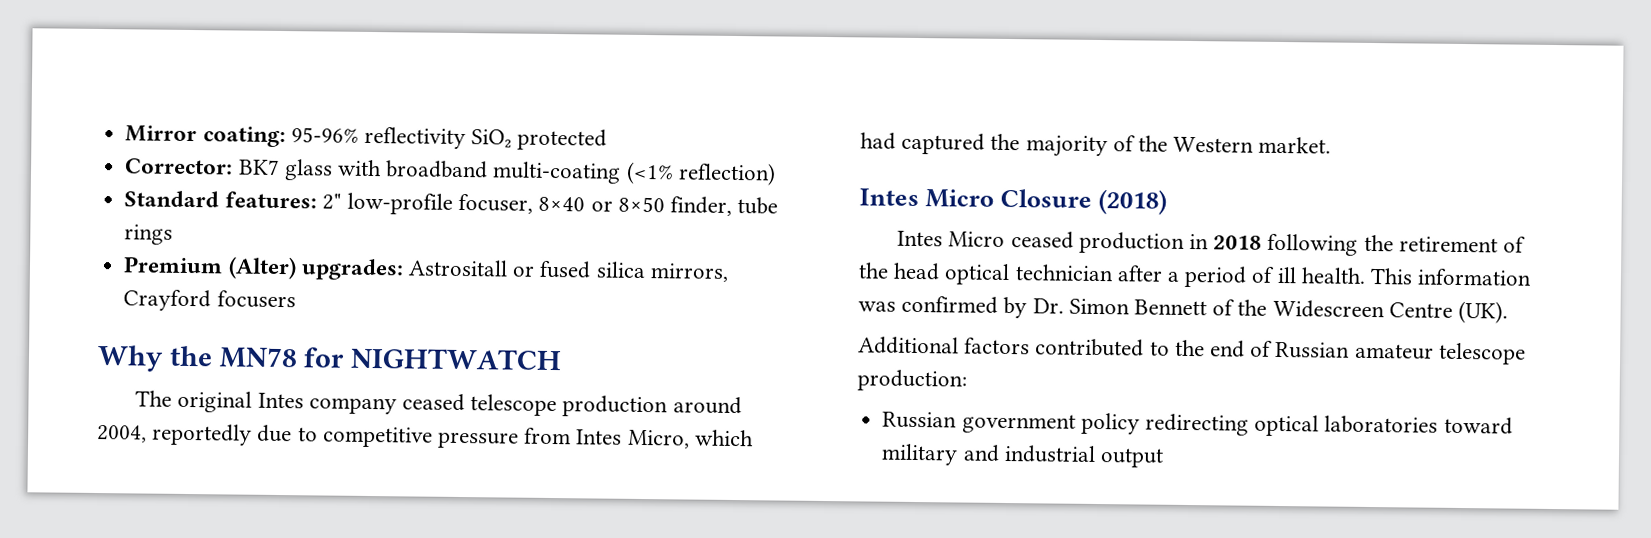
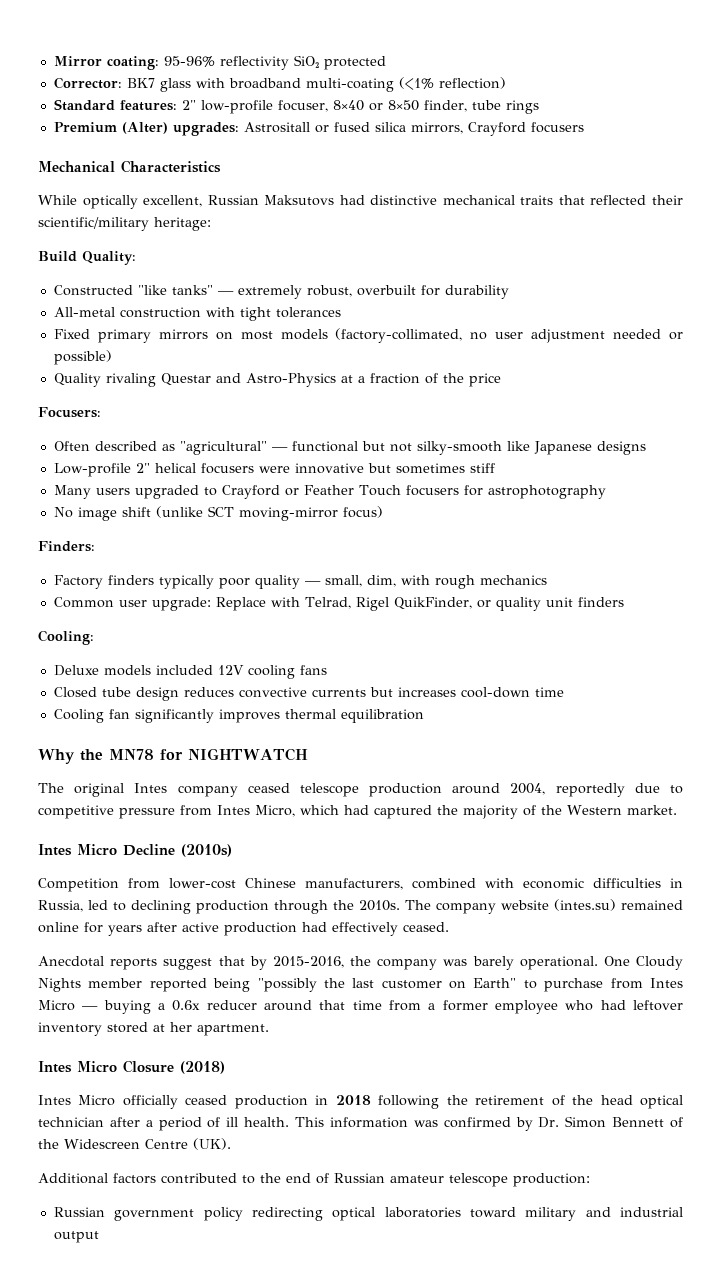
+ Mechanical Characteristics
+ While optically excellent, Russian Maksutovs had distinctive mechanical traits that reflected their scientific/military heritage:
+ Build Quality:
+ Constructed "like tanks" — extremely robust, overbuilt for durability
+ All-metal construction with tight tolerances
+ Fixed primary mirrors on most models (factory-collimated, no user adjustment needed or possible)
+ Quality rivaling Questar and Astro-Physics at a fraction of the price
+ Focusers:
+ Often described as "agricultural" — functional but not silky-smooth like Japanese designs
+ Low-profile 2" helical focusers were innovative but sometimes stiff
+ Many users upgraded to Crayford or Feather Touch focusers for astrophotography
+ No image shift (unlike SCT moving-mirror focus)
+ Finders:
+ Factory finders typically poor quality — small, dim, with rough mechanics
+ Common user upgrade: Replace with Telrad, Rigel QuikFinder, or quality unit finders
+ Cooling:
+ Deluxe models included 12V cooling fans
+ Closed tube design reduces convective currents but increases cool-down time
+ Cooling fan significantly improves thermal equilibration
+ Intes Micro Decline (2010s)
+ Competition from lower-cost Chinese manufacturers, combined with economic difficulties in Russia, led to declining production through the 2010s. The company website (intes.su) remained online for years after active production had effectively ceased.
+ Anecdotal reports suggest that by 2015-2016, the company was barely operational. One Cloudy Nights member reported being "possibly the last customer on Earth" to purchase from Intes Micro — buying a 0.6x reducer around that time from a former employee who had leftover inventory stored at her apartment.
- Intes Micro ceased production in 2018 following the retirement of the head optical technician after a period of ill health.
+ Intes Micro officially ceased production in 2018 following the retirement of the head optical technician after a period of ill health.

